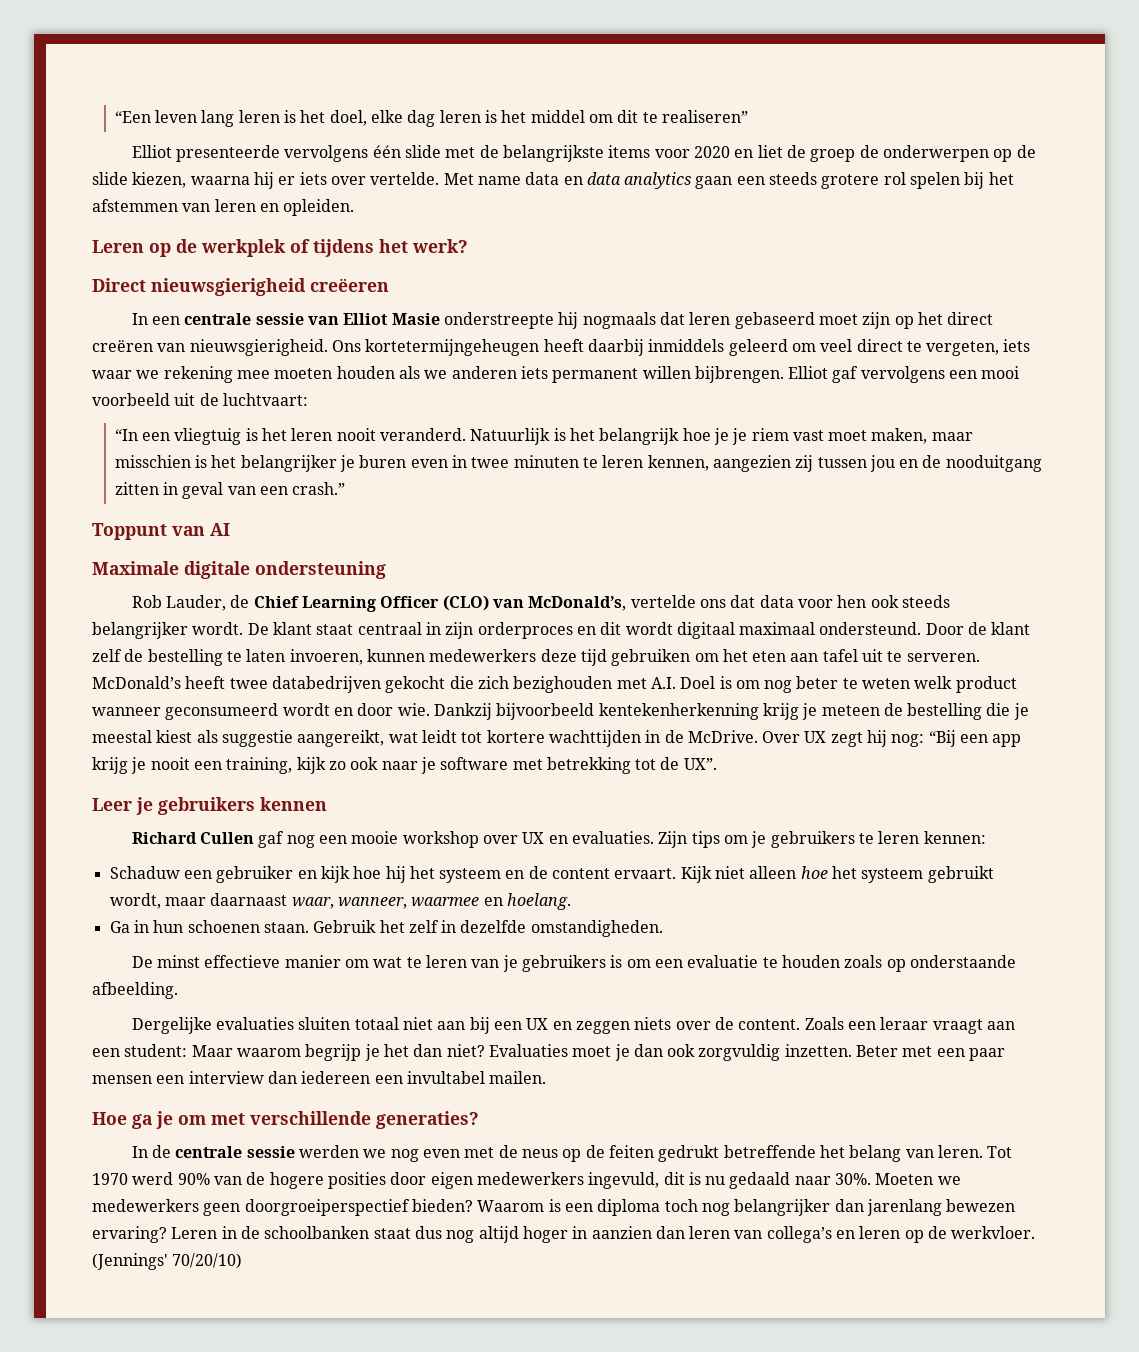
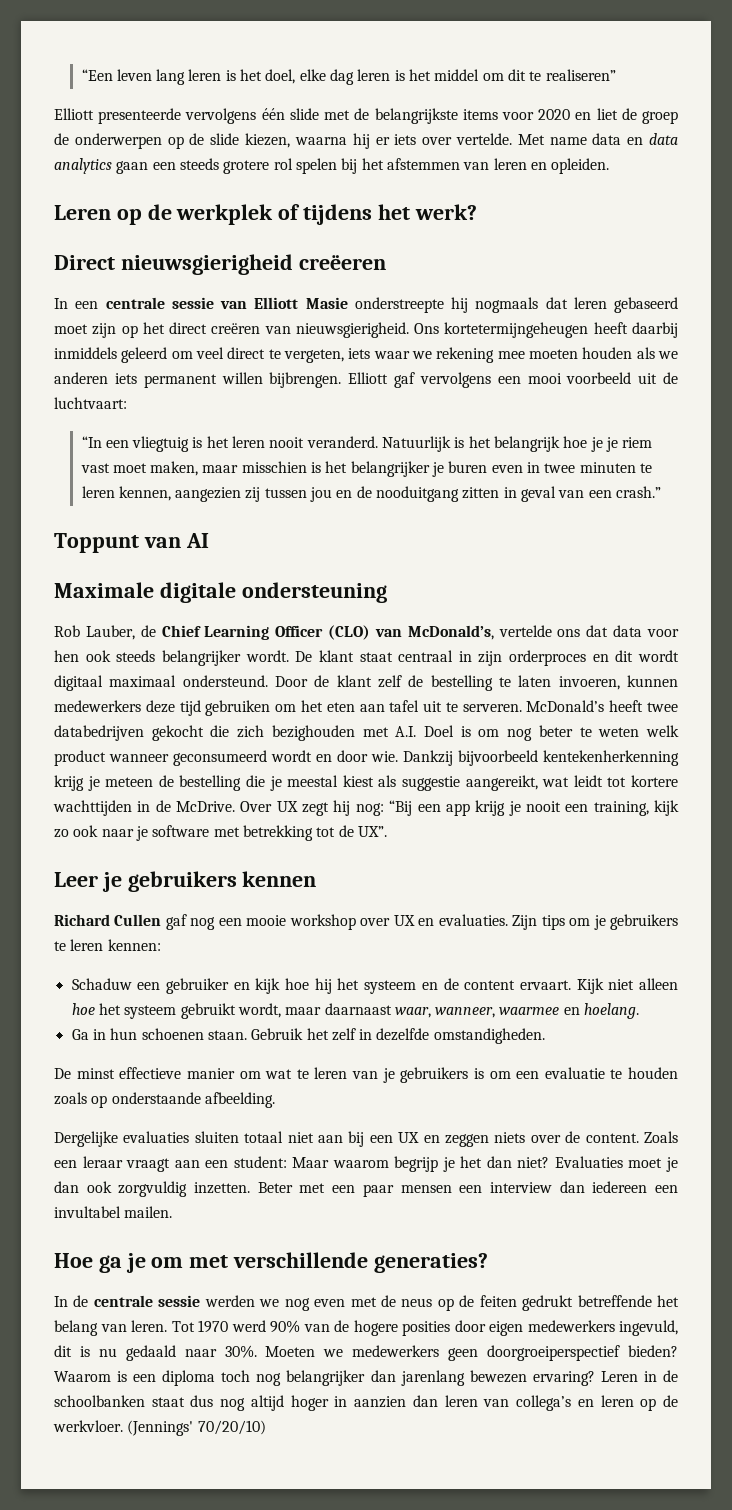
- Elliot presenteerde vervolgens één slide met de belangrijkste items voor 2020 en liet de groep de onderwerpen op de slide kiezen, waarna hij er iets over vertelde.
+ Elliott presenteerde vervolgens één slide met de belangrijkste items voor 2020 en liet de groep de onderwerpen op de slide kiezen, waarna hij er iets over vertelde.
- In een centrale sessie van Elliot Masie onderstreepte hij nogmaals dat leren gebaseerd moet zijn op het direct creëren van nieuwsgierigheid.
+ In een centrale sessie van Elliott Masie onderstreepte hij nogmaals dat leren gebaseerd moet zijn op het direct creëren van nieuwsgierigheid.
- Elliot gaf vervolgens een mooi voorbeeld uit de luchtvaart:
+ Elliott gaf vervolgens een mooi voorbeeld uit de luchtvaart:
- Rob Lauder, de Chief Learning Officer (CLO) van McDonald’s, vertelde ons dat data voor hen ook steeds belangrijker wordt.
+ Rob Lauber, de Chief Learning Officer (CLO) van McDonald’s, vertelde ons dat data voor hen ook steeds belangrijker wordt.

